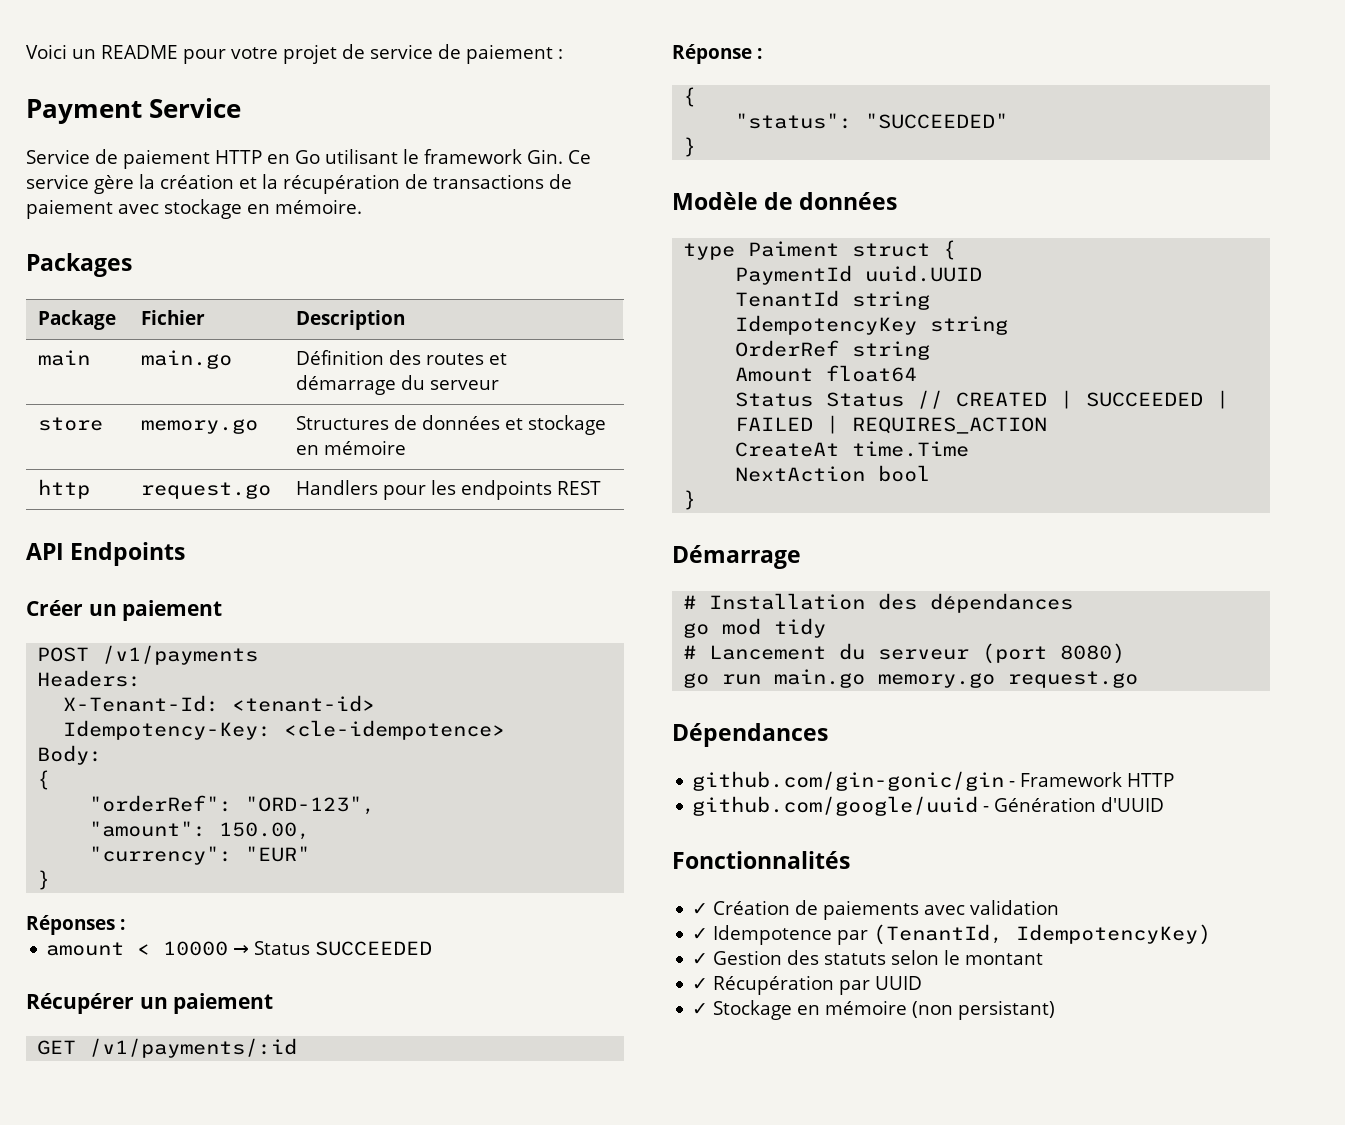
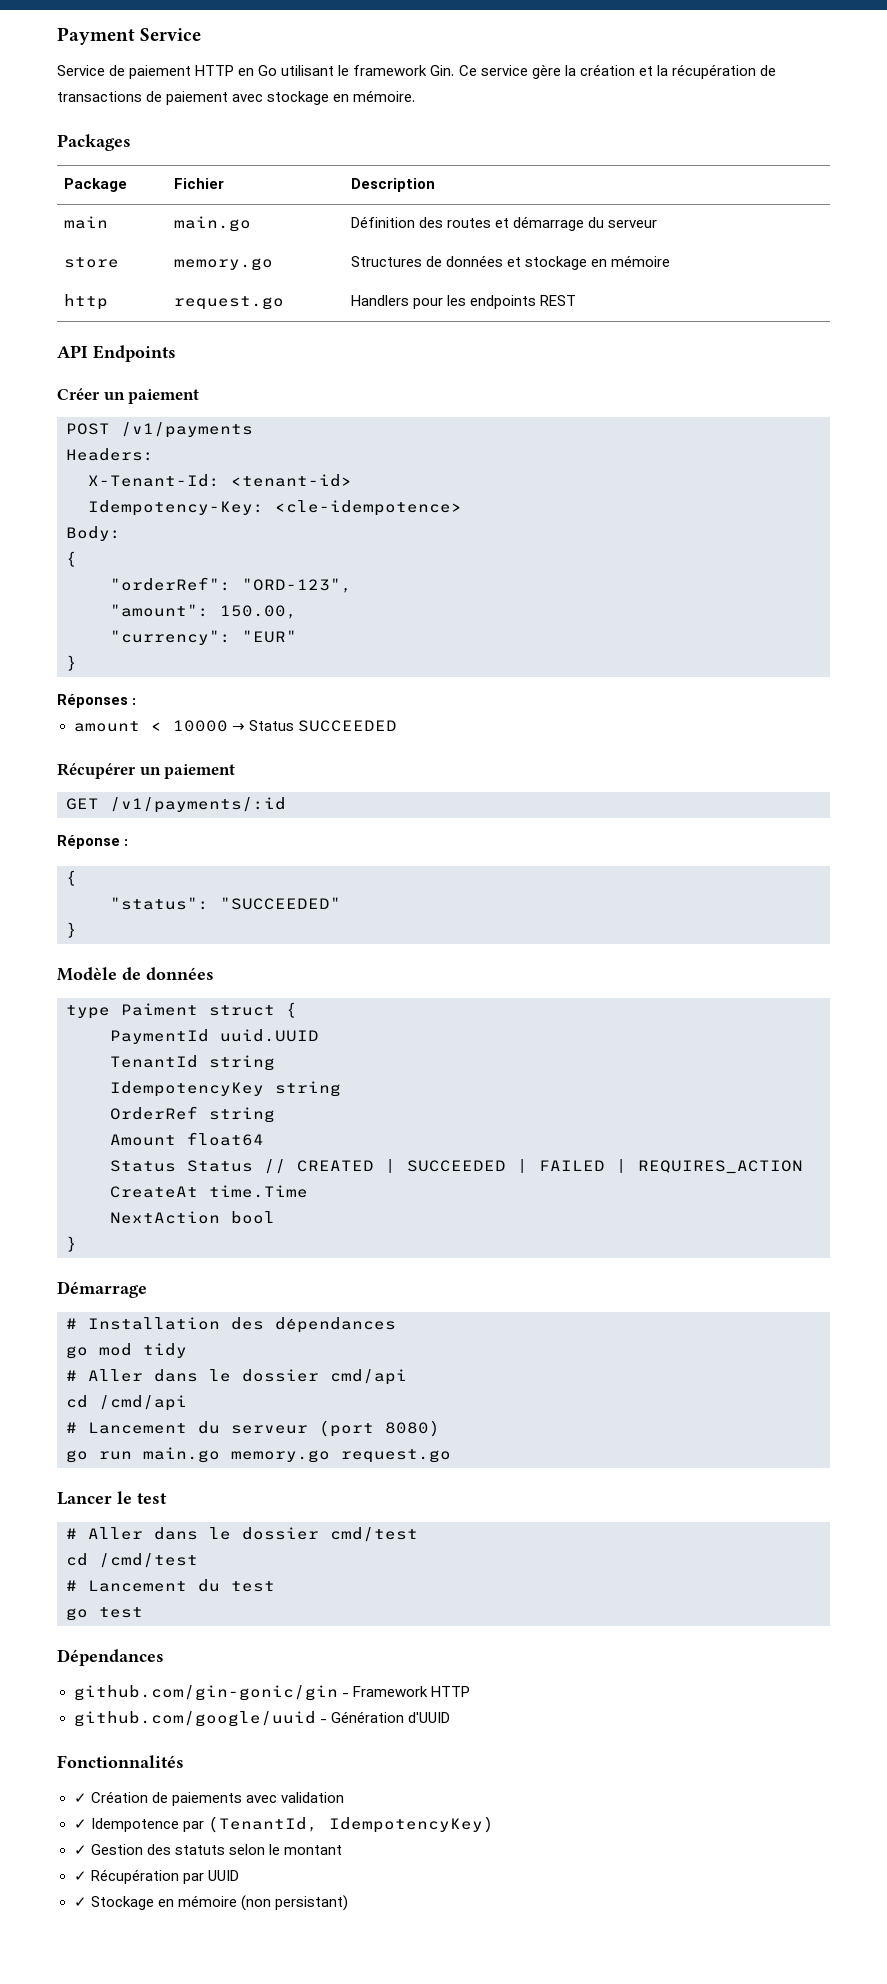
- Voici un README pour votre projet de service de paiement :
+ # Aller dans le dossier cmd/api
+ cd /cmd/api
+ Lancer le test
+ # Aller dans le dossier cmd/test
+ cd /cmd/test
+ # Lancement du test
+ go test

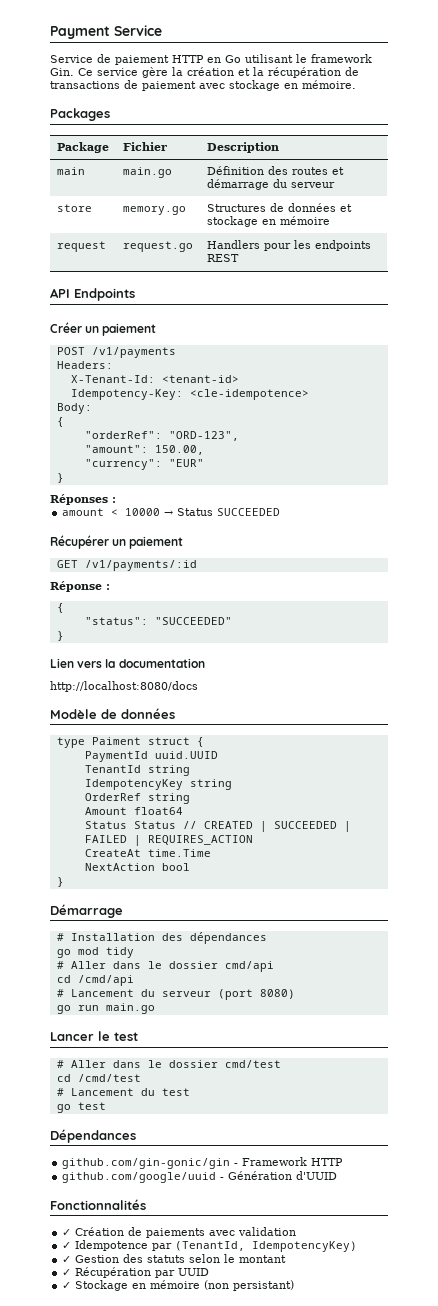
- http | request.go | Handlers pour les endpoints REST
+ request | request.go | Handlers pour les endpoints REST
+ Lien vers la documentation
+ http://localhost:8080/docs
- go run main.go memory.go request.go
+ go run main.go

